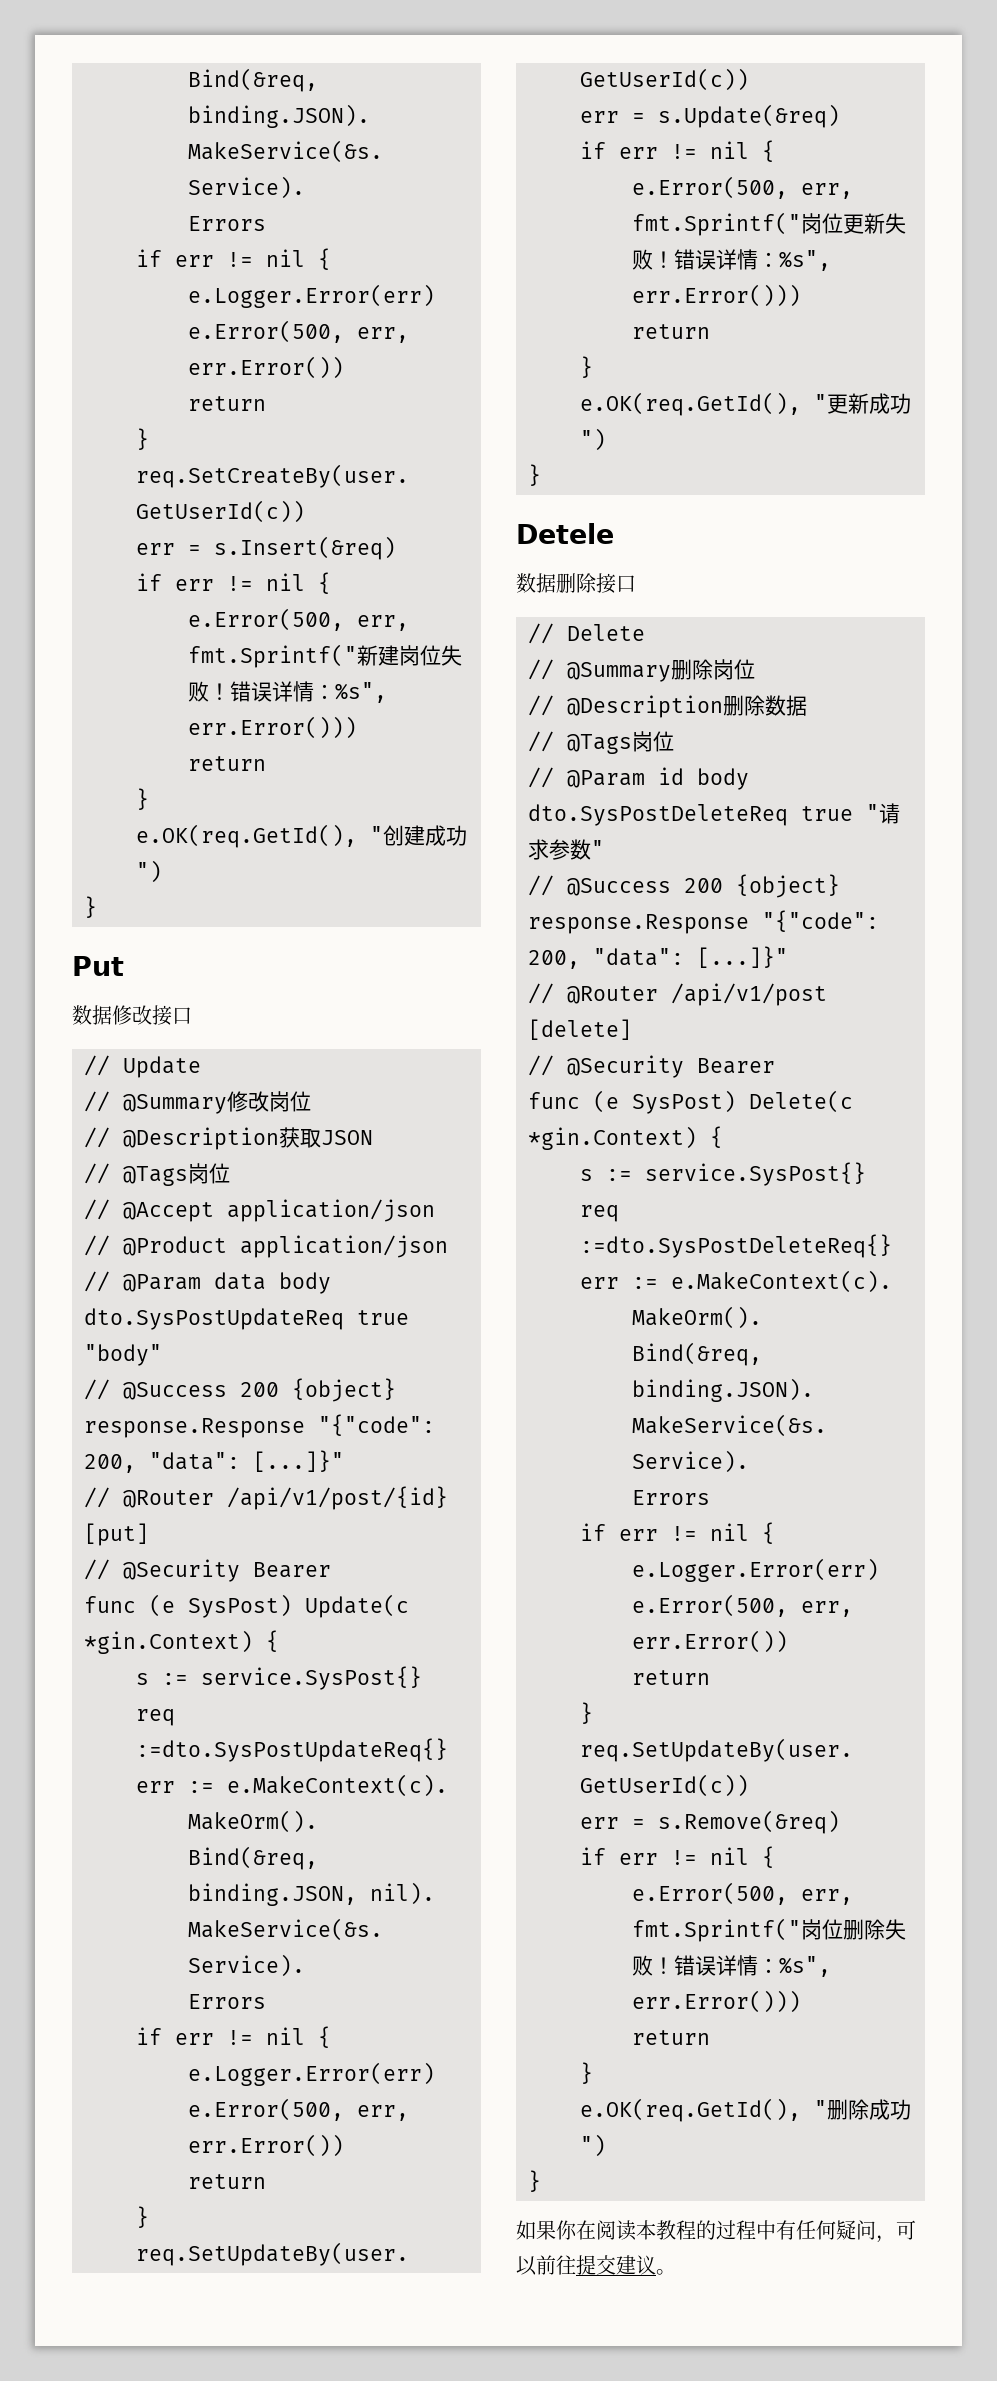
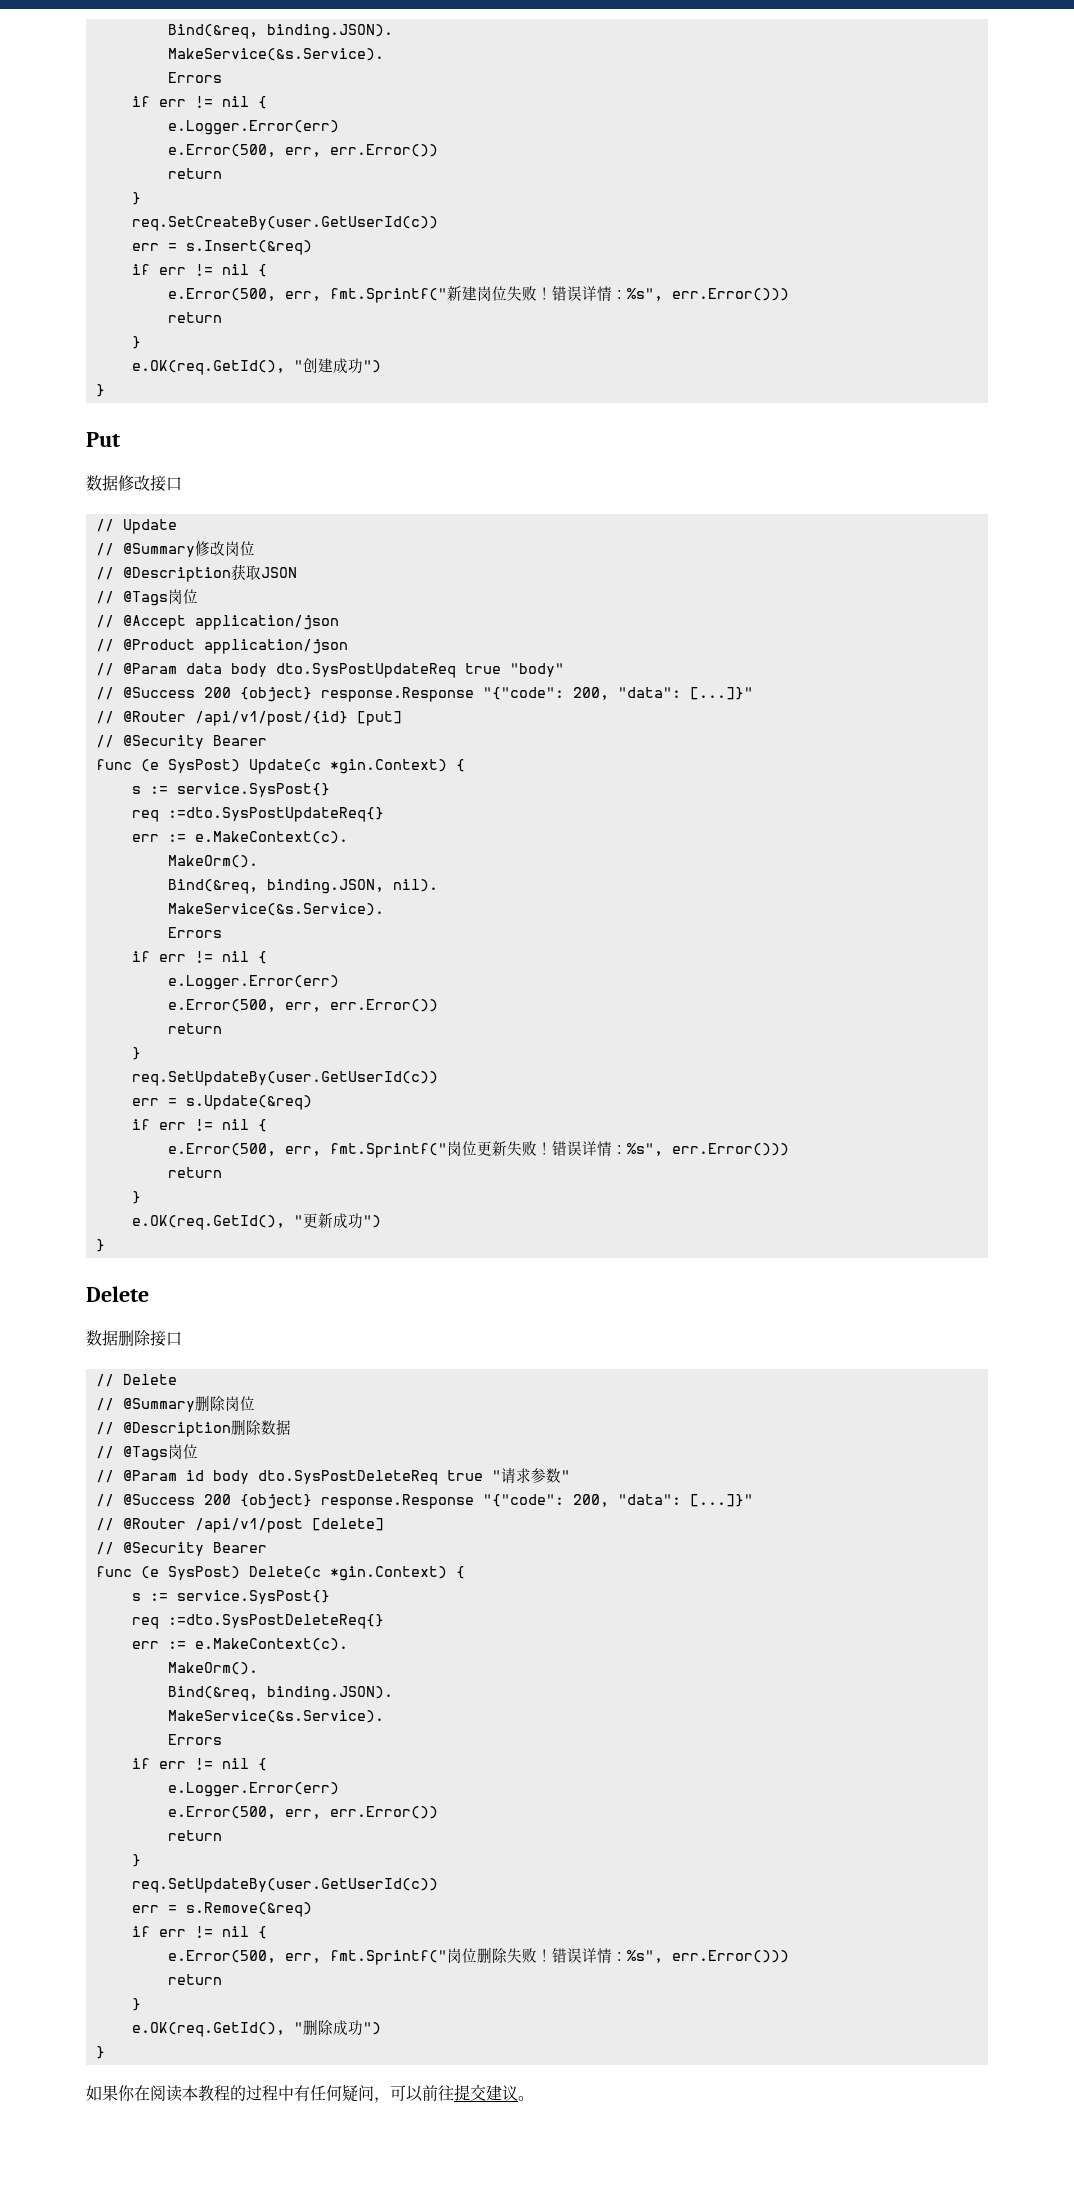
  e.OK(req.GetId(), "更新成功")
  }
- Detele
+ Delete

